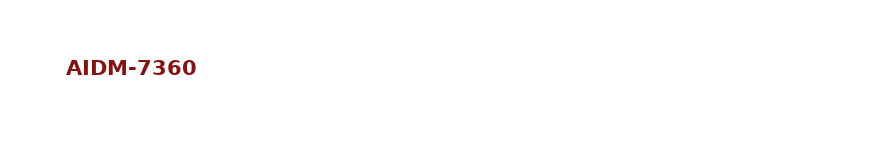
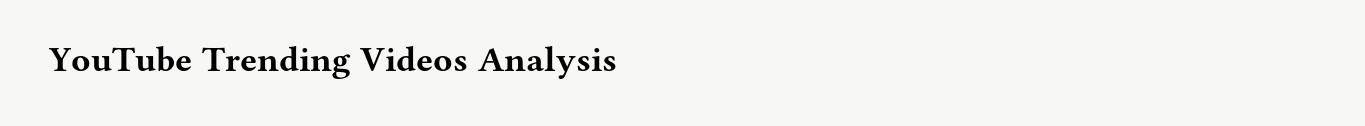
- AIDM-7360
+ YouTube Trending Videos Analysis

